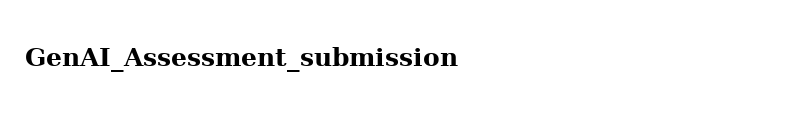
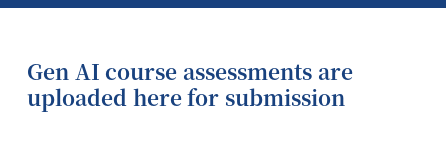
- GenAI_Assessment_submission
+ Gen AI course assessments are uploaded here for submission

